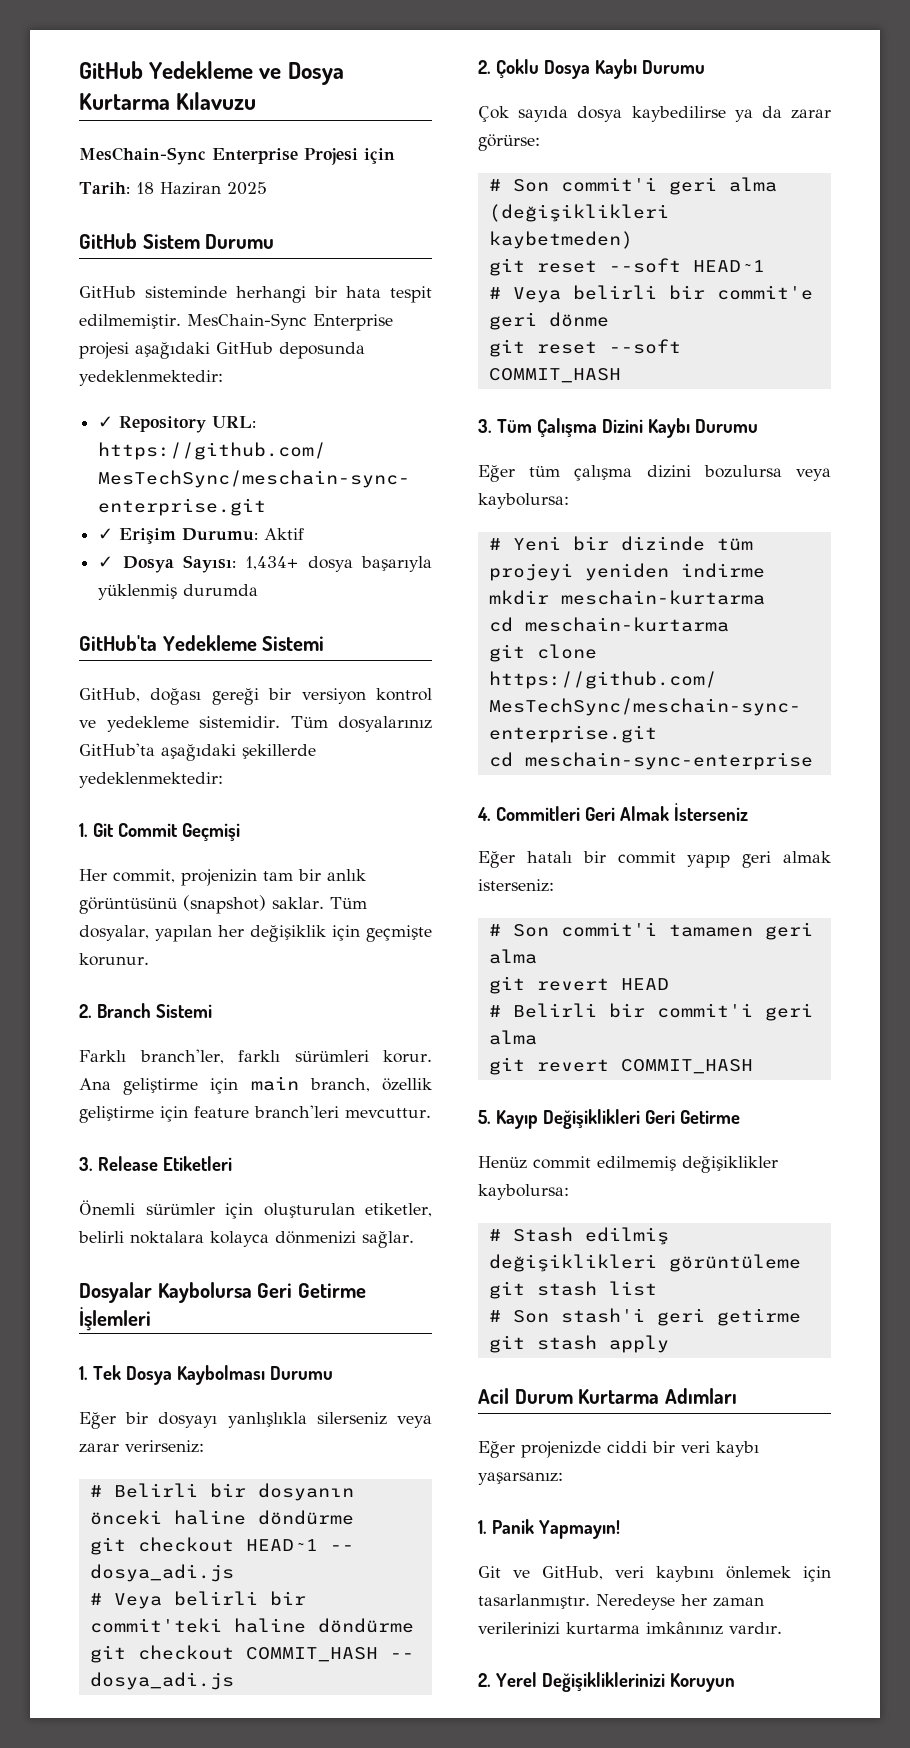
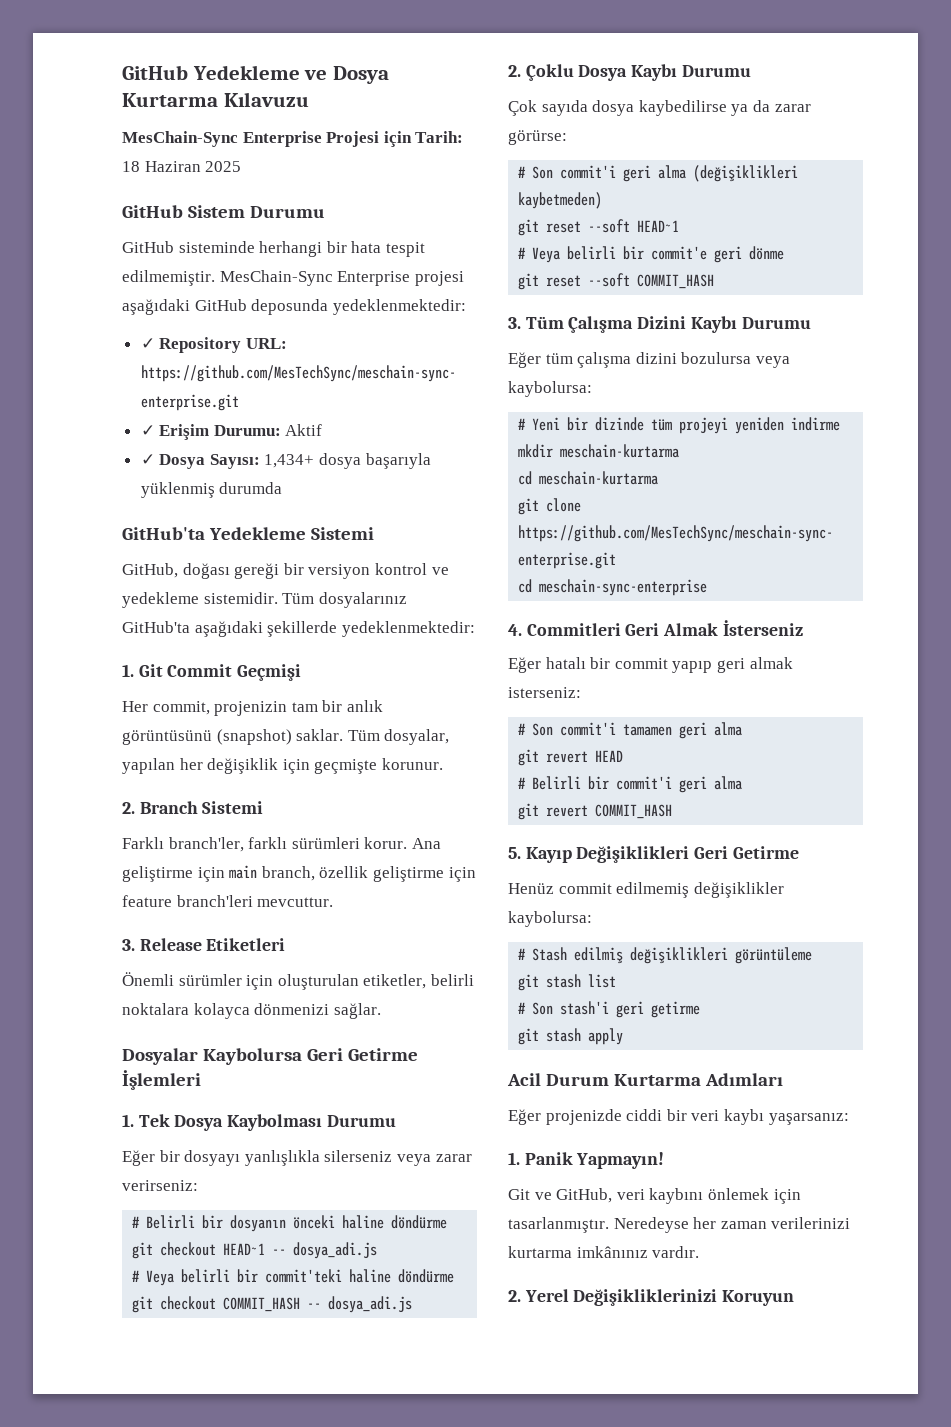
- MesChain-Sync Enterprise Projesi için
- Tarih: 18 Haziran 2025
+ MesChain-Sync Enterprise Projesi için Tarih: 18 Haziran 2025

